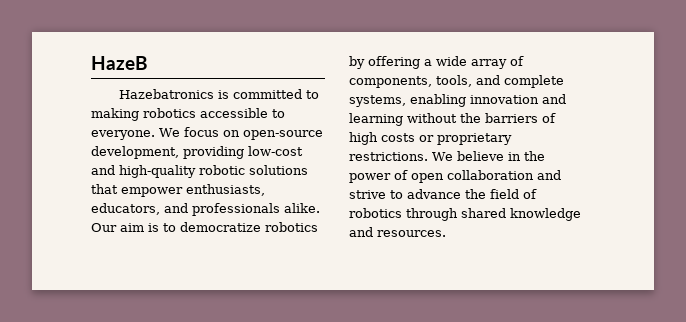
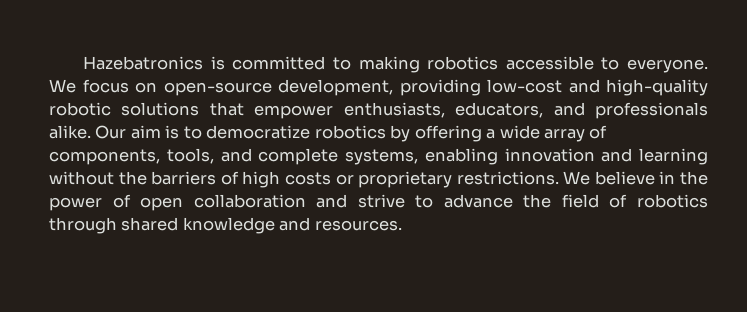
- HazeB

